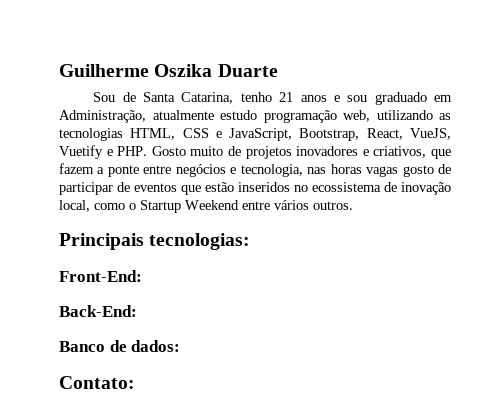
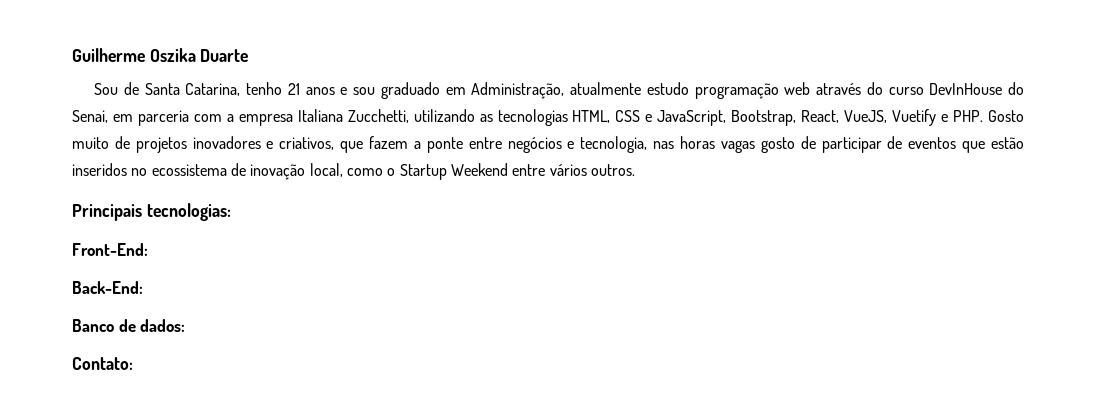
- Sou de Santa Catarina, tenho 21 anos e sou graduado em Administração, atualmente estudo programação web, utilizando as tecnologias HTML, CSS e JavaScript, Bootstrap, React, VueJS, Vuetify e PHP. Gosto muito de projetos inovadores e criativos, que fazem a ponte entre negócios e tecnologia, nas horas vagas gosto de participar de eventos que estão inseridos no ecossistema de inovação local, como o Startup Weekend entre vários outros.
+ Sou de Santa Catarina, tenho 21 anos e sou graduado em Administração, atualmente estudo programação web através do curso DevInHouse do Senai, em parceria com a empresa Italiana Zucchetti, utilizando as tecnologias HTML, CSS e JavaScript, Bootstrap, React, VueJS, Vuetify e PHP. Gosto muito de projetos inovadores e criativos, que fazem a ponte entre negócios e tecnologia, nas horas vagas gosto de participar de eventos que estão inseridos no ecossistema de inovação local, como o Startup Weekend entre vários outros.

